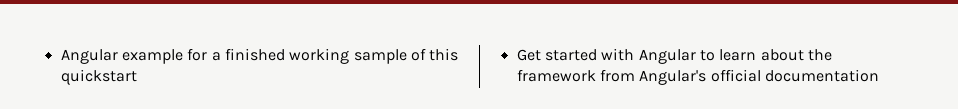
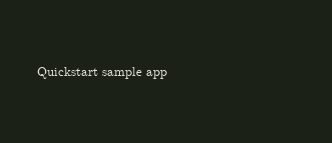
- Angular example for a finished working sample of this quickstart
- Get started with Angular to learn about the framework from Angular's official documentation
+ Quickstart sample app

